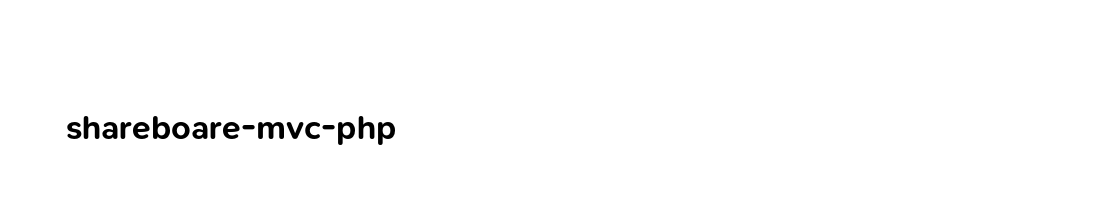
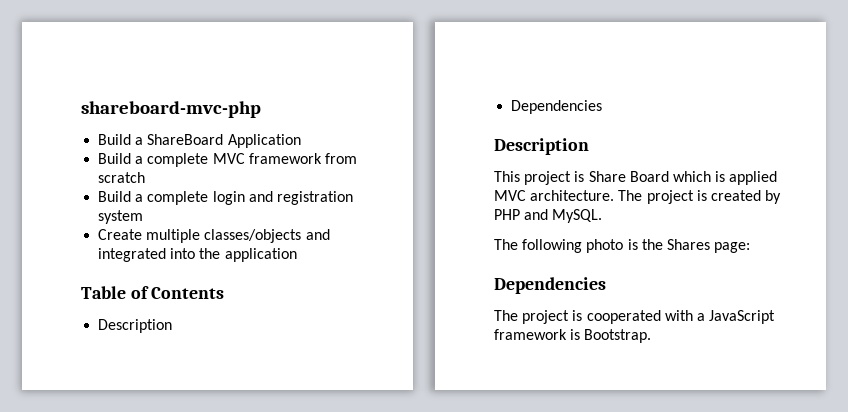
- shareboare-mvc-php
+ shareboard-mvc-php
+ Build a ShareBoard Application
+ Build a complete MVC framework from scratch
+ Build a complete login and registration system
+ Create multiple classes/objects and integrated into the application
+ Table of Contents
+ Description
+ Dependencies
+ Description
+ This project is Share Board which is applied MVC architecture. The project is created by PHP and MySQL.
+ The following photo is the Shares page:
+ Dependencies
+ The project is cooperated with a JavaScript framework is Bootstrap.

